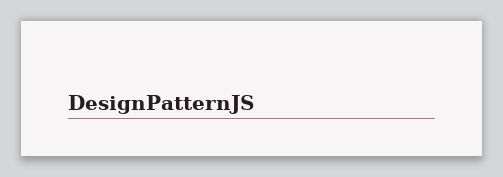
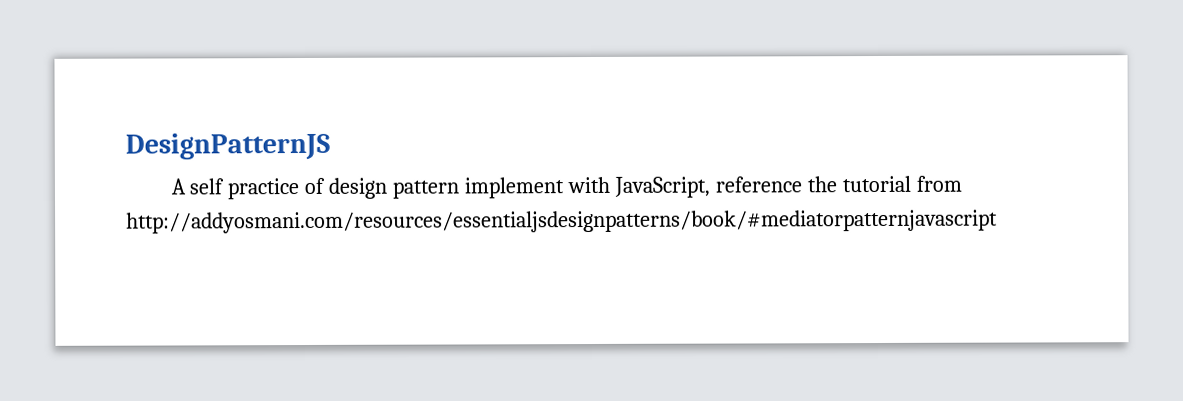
+ A self practice of design pattern implement with JavaScript, reference the tutorial from http://addyosmani.com/resources/essentialjsdesignpatterns/book/#mediatorpatternjavascript

